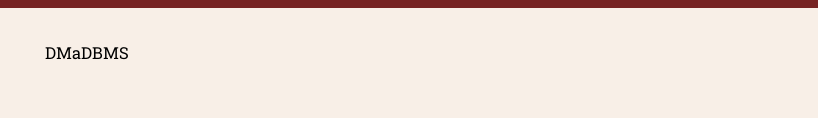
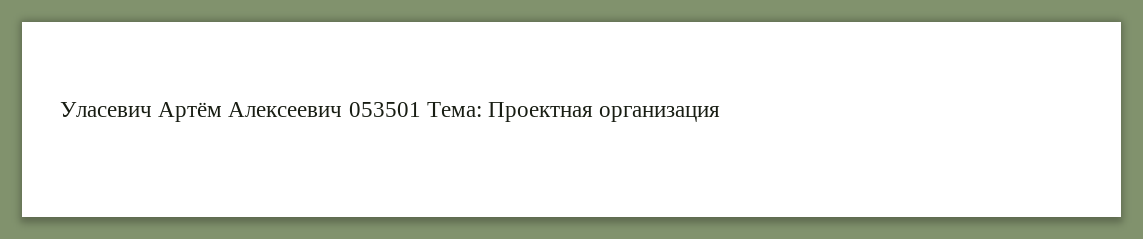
- DMaDBMS
+ Уласевич Артём Алексеевич 053501 Тема: Проектная организация

